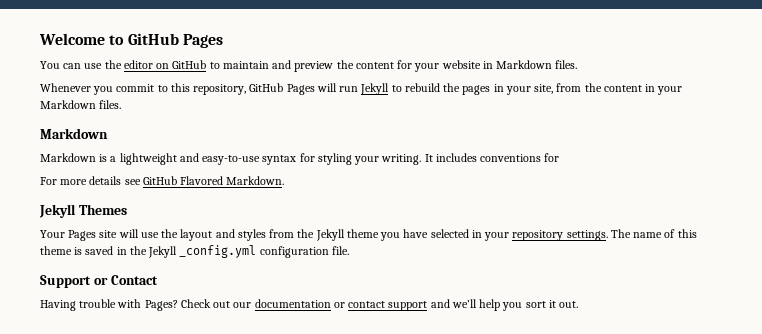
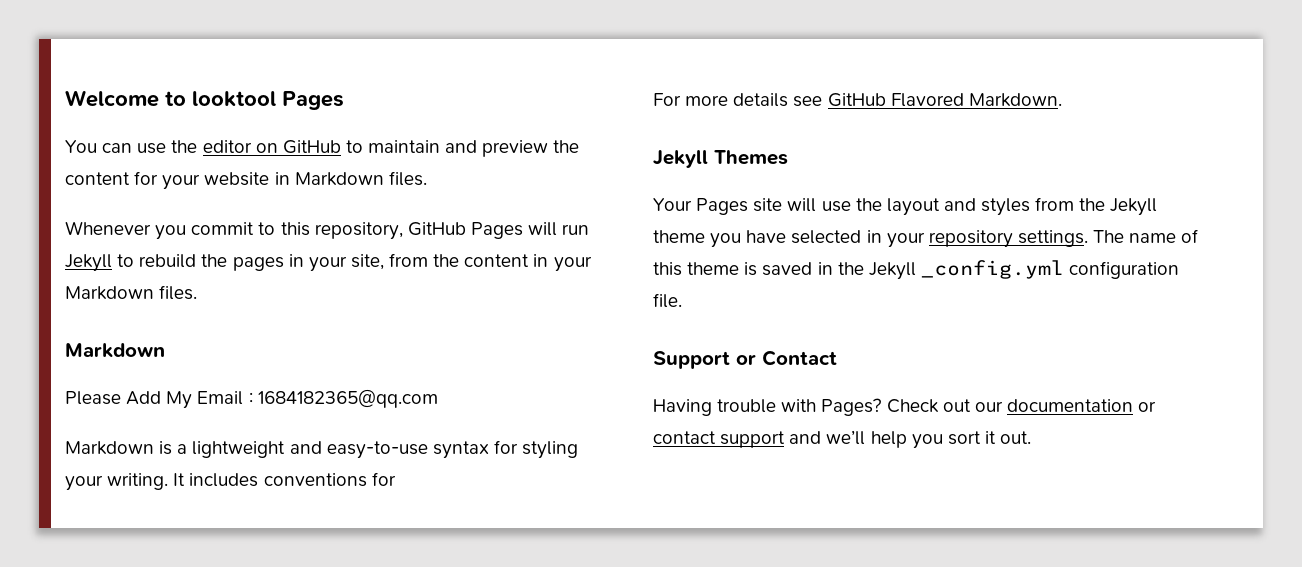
- Welcome to GitHub Pages
+ Welcome to looktool Pages
+ Please Add My Email : 1684182365@qq.com

